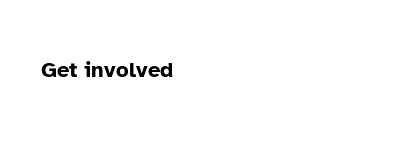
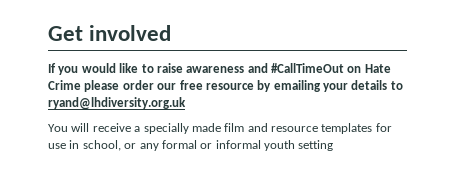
+ If you would like to raise awareness and #CallTimeOut on Hate Crime please order our free resource by emailing your details to ryand@lhdiversity.org.uk
+ You will receive a specially made film and resource templates for use in school, or any formal or informal youth setting

